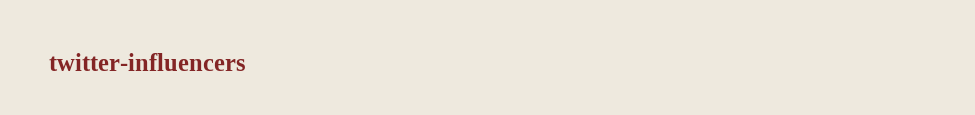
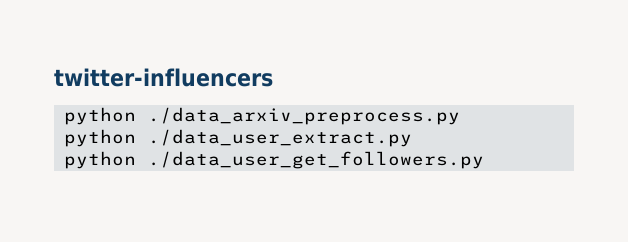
+ python ./data_arxiv_preprocess.py
+ python ./data_user_extract.py
+ python ./data_user_get_followers.py

